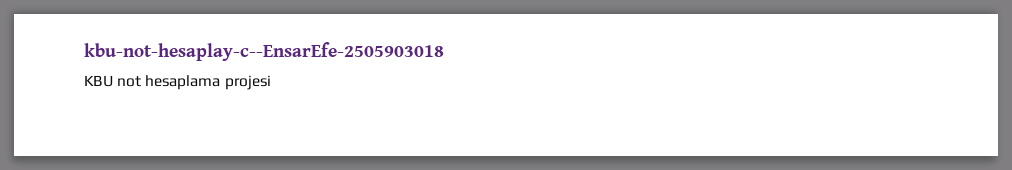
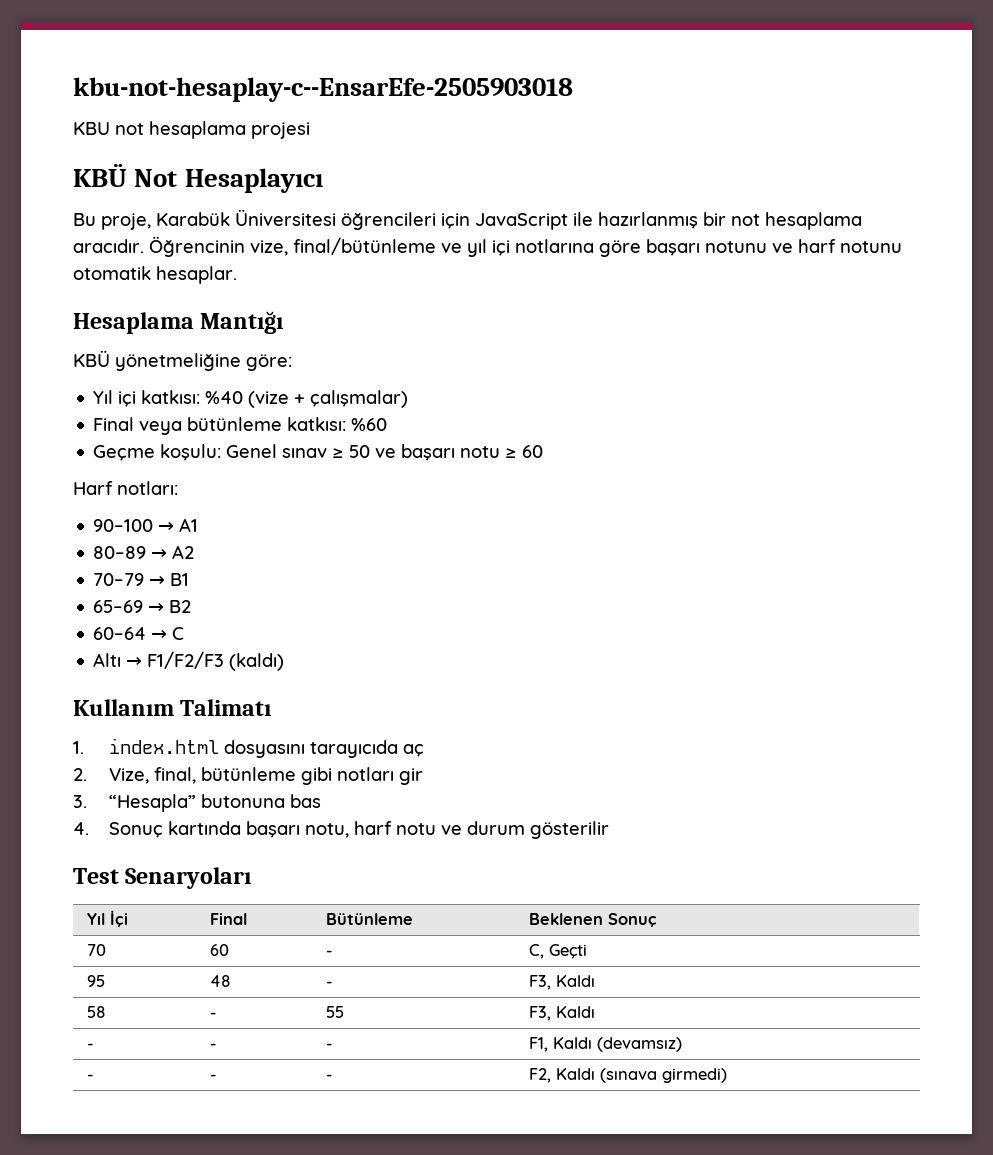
+ KBÜ Not Hesaplayıcı
+ Bu proje, Karabük Üniversitesi öğrencileri için JavaScript ile hazırlanmış bir not hesaplama aracıdır. Öğrencinin vize, final/bütünleme ve yıl içi notlarına göre başarı notunu ve harf notunu otomatik hesaplar.
+ Hesaplama Mantığı
+ KBÜ yönetmeliğine göre:
+ Yıl içi katkısı: %40 (vize + çalışmalar)
+ Final veya bütünleme katkısı: %60
+ Geçme koşulu: Genel sınav ≥ 50 ve başarı notu ≥ 60
+ Harf notları:
+ 90–100 → A1
+ 80–89 → A2
+ 70–79 → B1
+ 65–69 → B2
+ 60–64 → C
+ Altı → F1/F2/F3 (kaldı)
+ Kullanım Talimatı
+ 1. index.html dosyasını tarayıcıda aç
+ 2. Vize, final, bütünleme gibi notları gir
+ 3. “Hesapla” butonuna bas
+ 4. Sonuç kartında başarı notu, harf notu ve durum gösterilir
+ Test Senaryoları
+ Yıl İçi | Final | Bütünleme | Beklenen Sonuç
+ 70 | 60 | - | C, Geçti
+ 95 | 48 | - | F3, Kaldı
+ 58 | - | 55 | F3, Kaldı
+ - | - | - | F1, Kaldı (devamsız)
+ - | - | - | F2, Kaldı (sınava girmedi)

